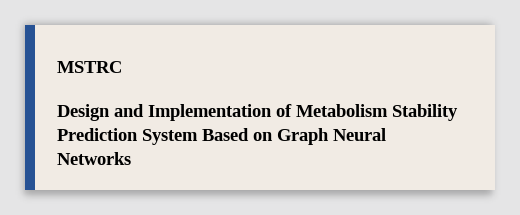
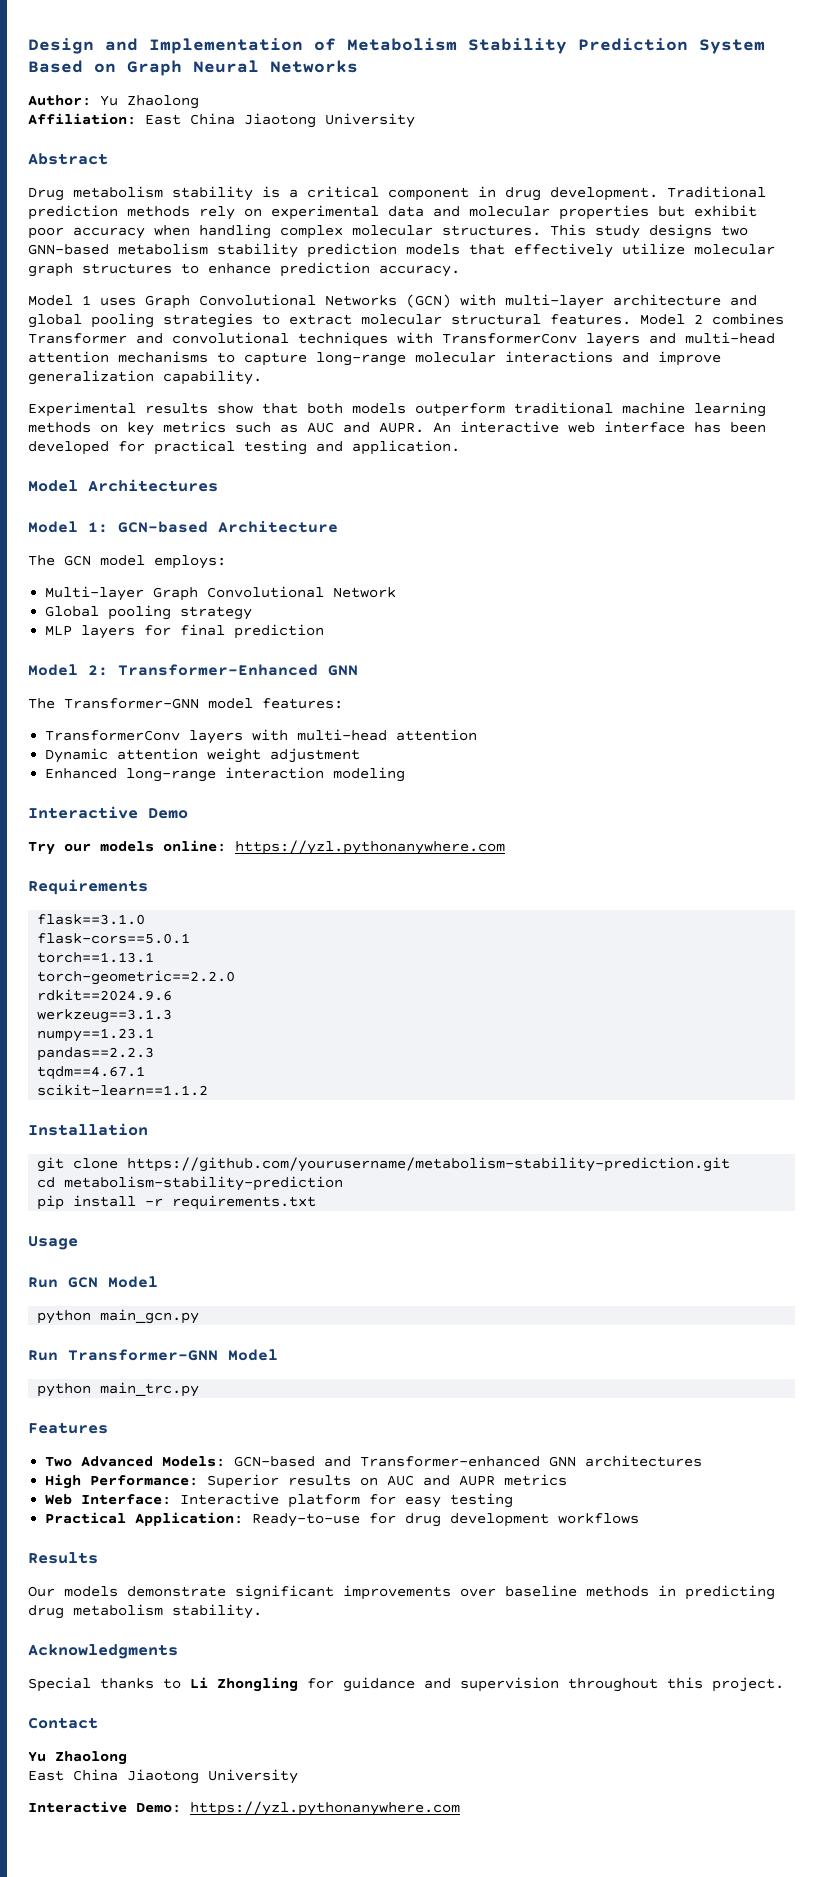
- MSTRC
+ Author: Yu Zhaolong
+ Affiliation: East China Jiaotong University
+ Abstract
+ Drug metabolism stability is a critical component in drug development. Traditional prediction methods rely on experimental data and molecular properties but exhibit poor accuracy when handling complex molecular structures. This study designs two GNN-based metabolism stability prediction models that effectively utilize molecular graph structures to enhance prediction accuracy.
+ Model 1 uses Graph Convolutional Networks (GCN) with multi-layer architecture and global pooling strategies to extract molecular structural features. Model 2 combines Transformer and convolutional techniques with TransformerConv layers and multi-head attention mechanisms to capture long-range molecular interactions and improve generalization capability.
+ Experimental results show that both models outperform traditional machine learning methods on key metrics such as AUC and AUPR. An interactive web interface has been developed for practical testing and application.
+ Model Architectures
+ Model 1: GCN-based Architecture
+ The GCN model employs:
+ Multi-layer Graph Convolutional Network
+ Global pooling strategy
+ MLP layers for final prediction
+ Model 2: Transformer-Enhanced GNN
+ The Transformer-GNN model features:
+ TransformerConv layers with multi-head attention
+ Dynamic attention weight adjustment
+ Enhanced long-range interaction modeling
+ Interactive Demo
+ Try our models online: https://yzl.pythonanywhere.com
+ Requirements
+ flask==3.1.0
+ flask-cors==5.0.1
+ torch==1.13.1
+ torch-geometric==2.2.0
+ rdkit==2024.9.6
+ werkzeug==3.1.3
+ numpy==1.23.1
+ pandas==2.2.3
+ tqdm==4.67.1
+ scikit-learn==1.1.2
+ Installation
+ git clone https://github.com/yourusername/metabolism-stability-prediction.git
+ cd metabolism-stability-prediction
+ pip install -r requirements.txt
+ Usage
+ Run GCN Model
+ python main_gcn.py
+ Run Transformer-GNN Model
+ python main_trc.py
+ Features
+ Two Advanced Models: GCN-based and Transformer-enhanced GNN architectures
+ High Performance: Superior results on AUC and AUPR metrics
+ Web Interface: Interactive platform for easy testing
+ Practical Application: Ready-to-use for drug development workflows
+ Results
+ Our models demonstrate significant improvements over baseline methods in predicting drug metabolism stability.
+ Acknowledgments
+ Special thanks to Li Zhongling for guidance and supervision throughout this project.
+ Contact
+ Yu Zhaolong
+ East China Jiaotong University
+ Interactive Demo: https://yzl.pythonanywhere.com

